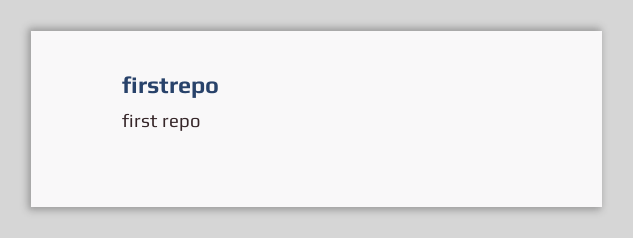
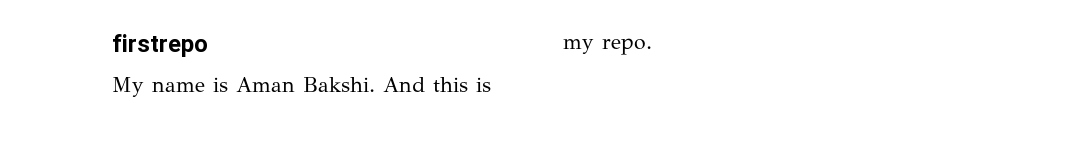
- first repo
+ My name is Aman Bakshi. And this is my repo.

